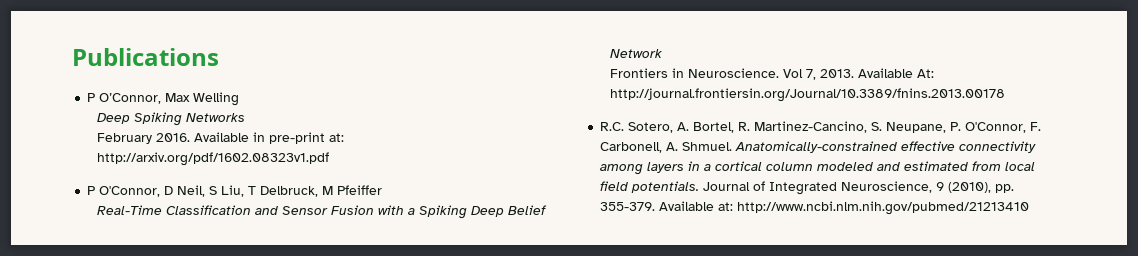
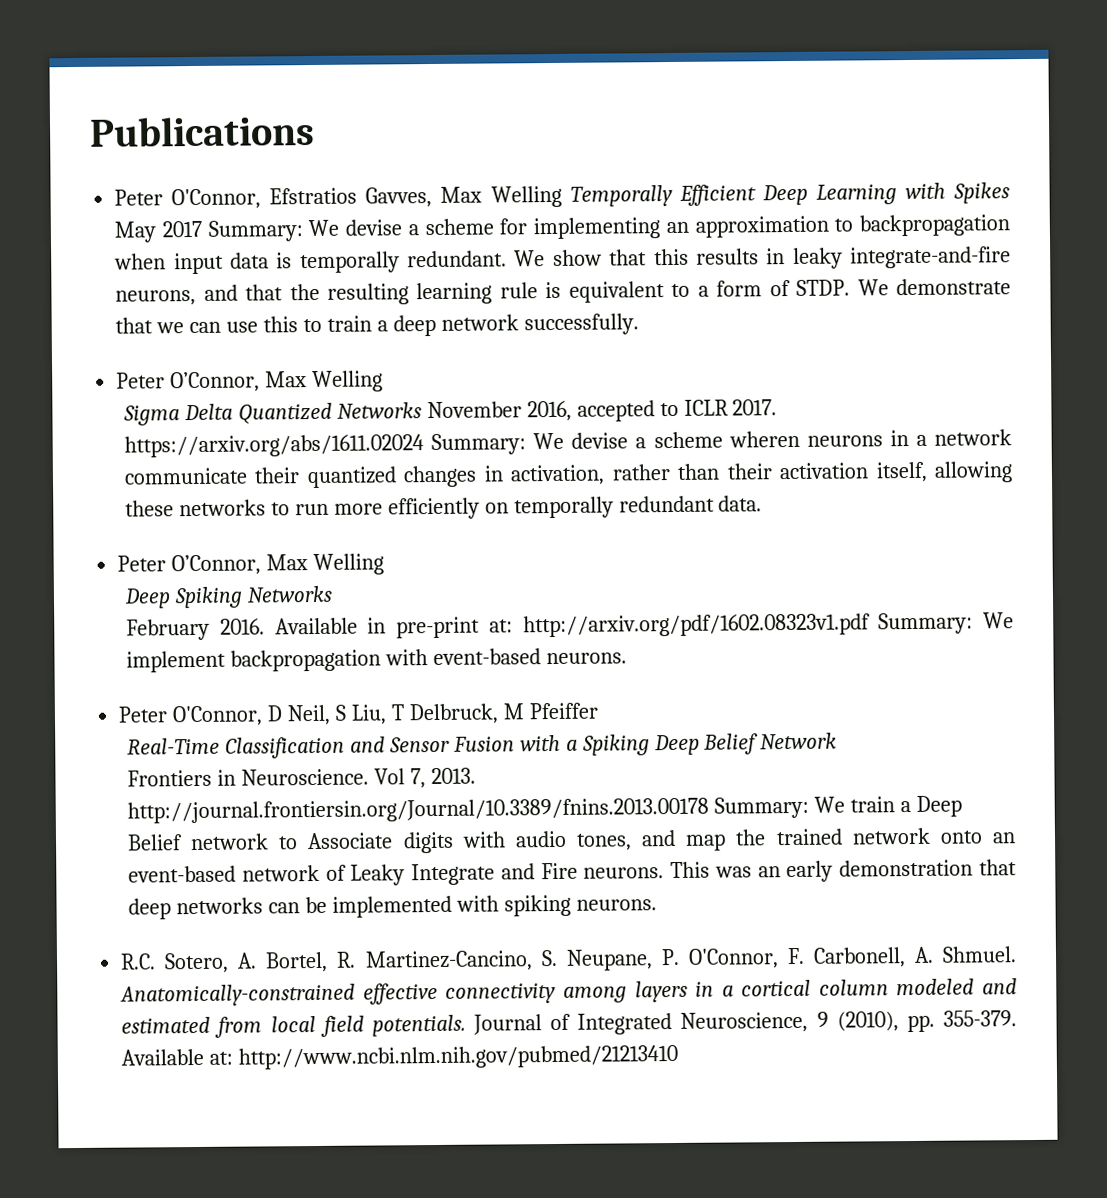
- P O’Connor, Max Welling
+ Peter O'Connor, Efstratios Gavves, Max Welling Temporally Efficient Deep Learning with Spikes May 2017 Summary: We devise a scheme for implementing an approximation to backpropagation when input data is temporally redundant. We show that this results in leaky integrate-and-fire neurons, and that the resulting learning rule is equivalent to a form of STDP. We demonstrate that we can use this to train a deep network successfully.
+ Peter O’Connor, Max Welling
+ Sigma Delta Quantized Networks November 2016, accepted to ICLR 2017. https://arxiv.org/abs/1611.02024 Summary: We devise a scheme wheren neurons in a network communicate their quantized changes in activation, rather than their activation itself, allowing these networks to run more efficiently on temporally redundant data.
+ Peter O’Connor, Max Welling
- Available in pre-print at: http://arxiv.org/pdf/1602.08323v1.pdf
- P O'Connor, D Neil, S Liu, T Delbruck, M Pfeiffer
+ Available in pre-print at: http://arxiv.org/pdf/1602.08323v1.pdf Summary: We implement backpropagation with event-based neurons.
+ Peter O'Connor, D Neil, S Liu, T Delbruck, M Pfeiffer
- Vol 7, 2013. Available At: http://journal.frontiersin.org/Journal/10.3389/fnins.2013.00178
+ Vol 7, 2013. http://journal.frontiersin.org/Journal/10.3389/fnins.2013.00178 Summary: We train a Deep Belief network to Associate digits with audio tones, and map the trained network onto an event-based network of Leaky Integrate and Fire neurons. This was an early demonstration that deep networks can be implemented with spiking neurons.

